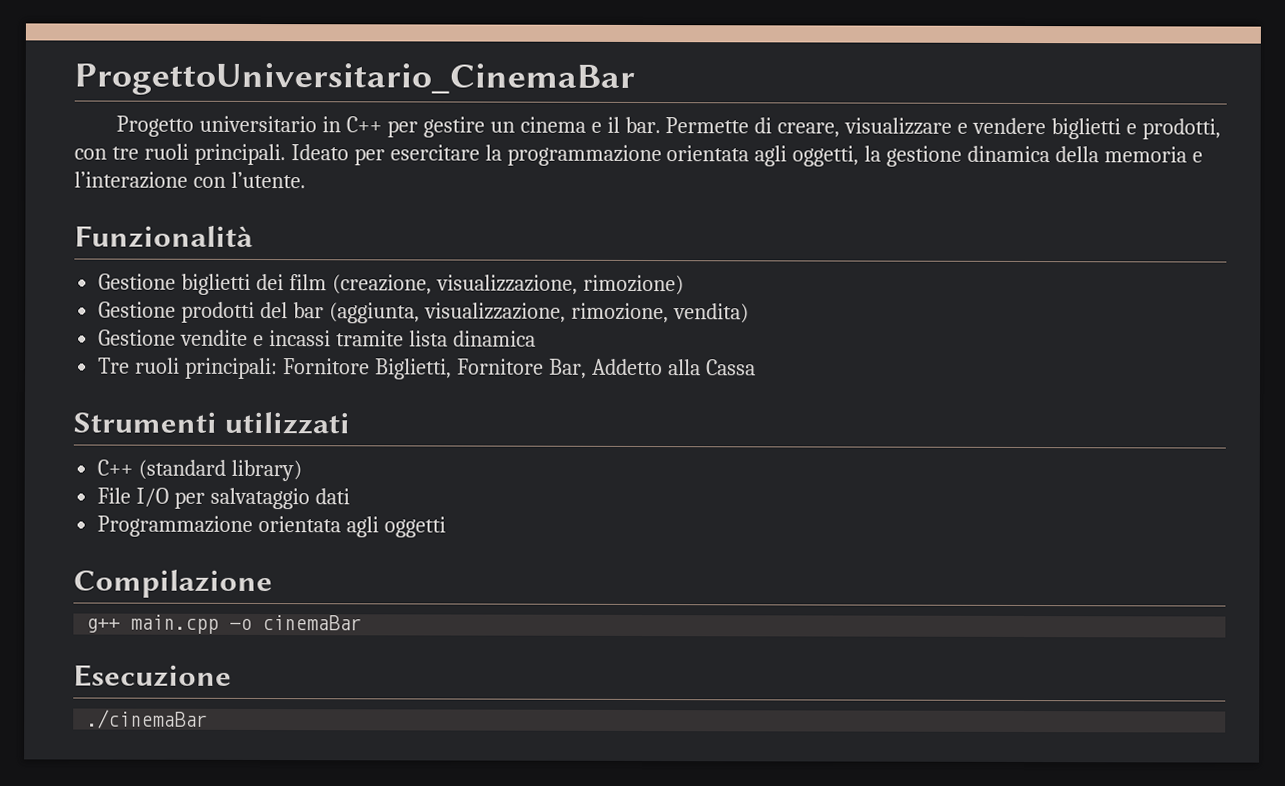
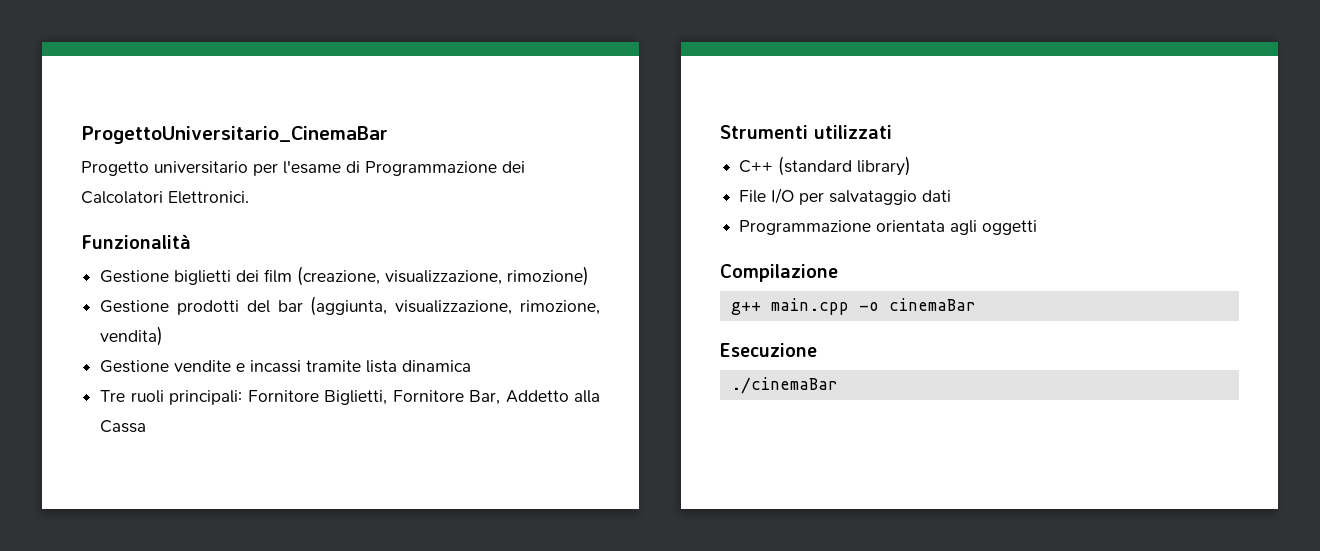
- Progetto universitario in C++ per gestire un cinema e il bar. Permette di creare, visualizzare e vendere biglietti e prodotti, con tre ruoli principali. Ideato per esercitare la programmazione orientata agli oggetti, la gestione dinamica della memoria e l’interazione con l’utente.
+ Progetto universitario per l'esame di Programmazione dei Calcolatori Elettronici.

